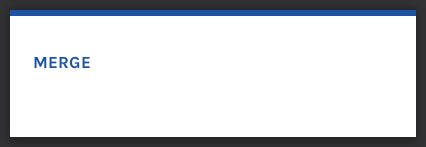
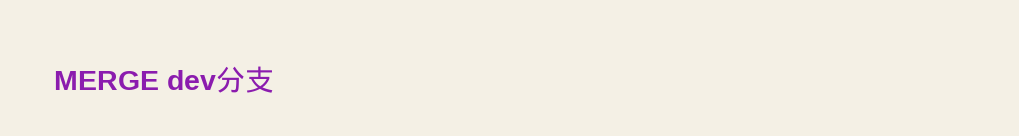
- MERGE
+ MERGE dev分支

